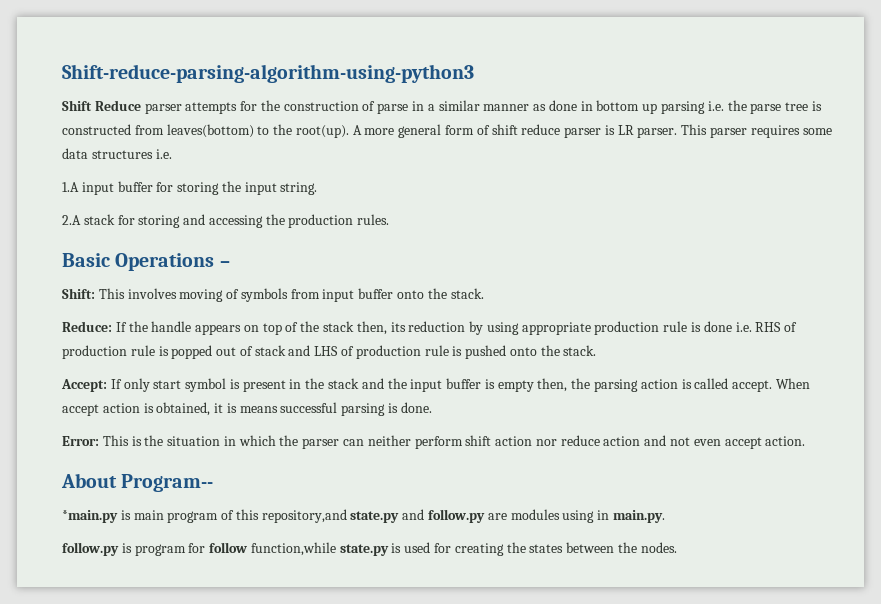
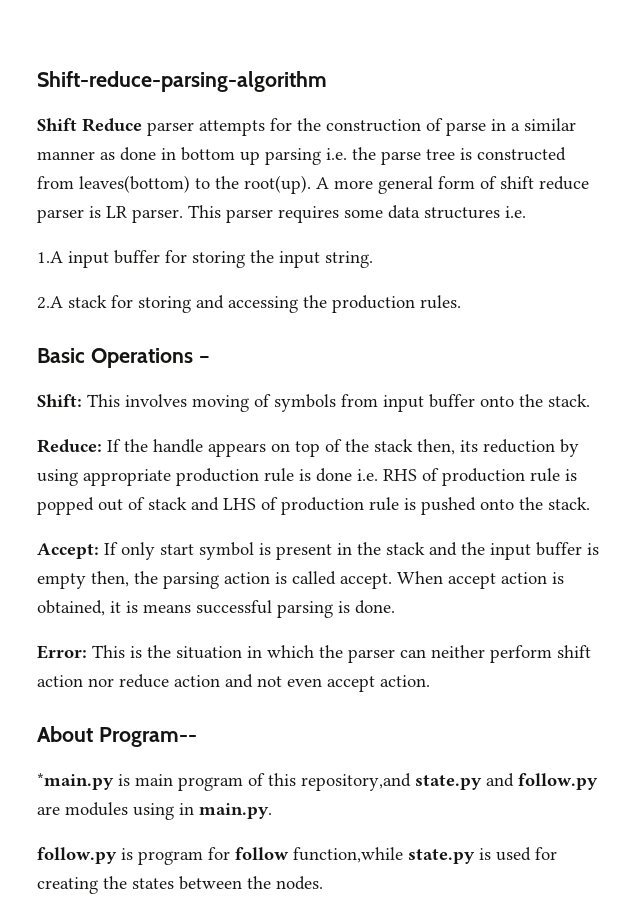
- Shift-reduce-parsing-algorithm-using-python3
+ Shift-reduce-parsing-algorithm

